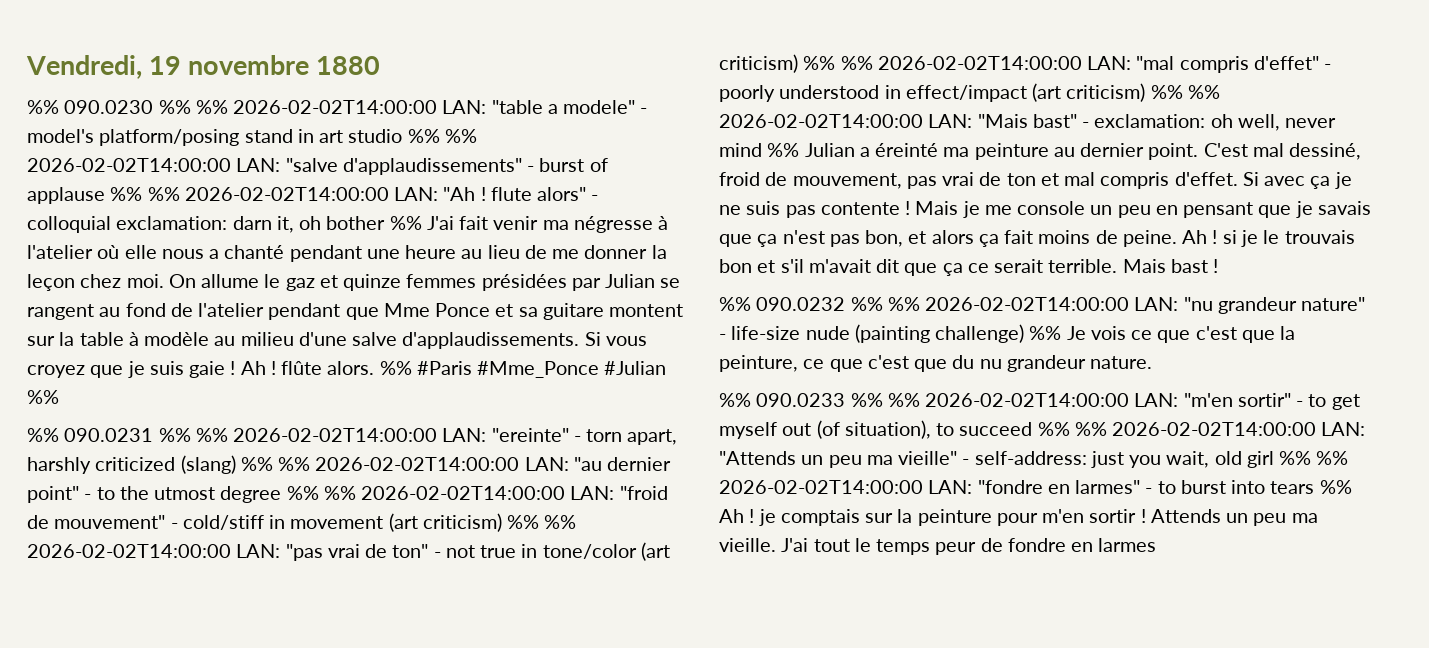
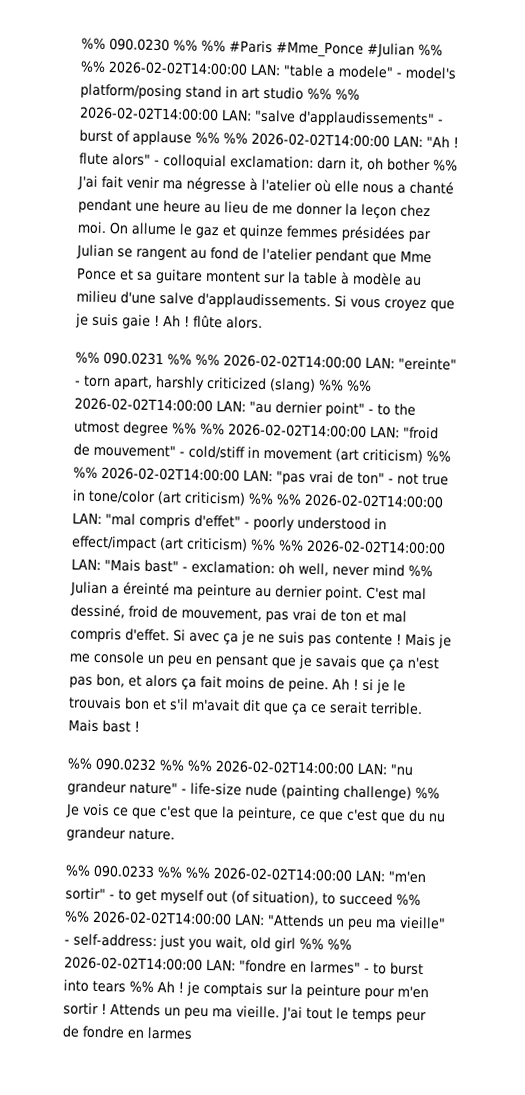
- Vendredi, 19 novembre 1880
- %% 090.0230 %% %% 2026-02-02T14:00:00 LAN:
+ %% 090.0230 %% %% #Paris #Mme_Ponce #Julian %% %% 2026-02-02T14:00:00 LAN:
- %% #Paris #Mme_Ponce #Julian %%

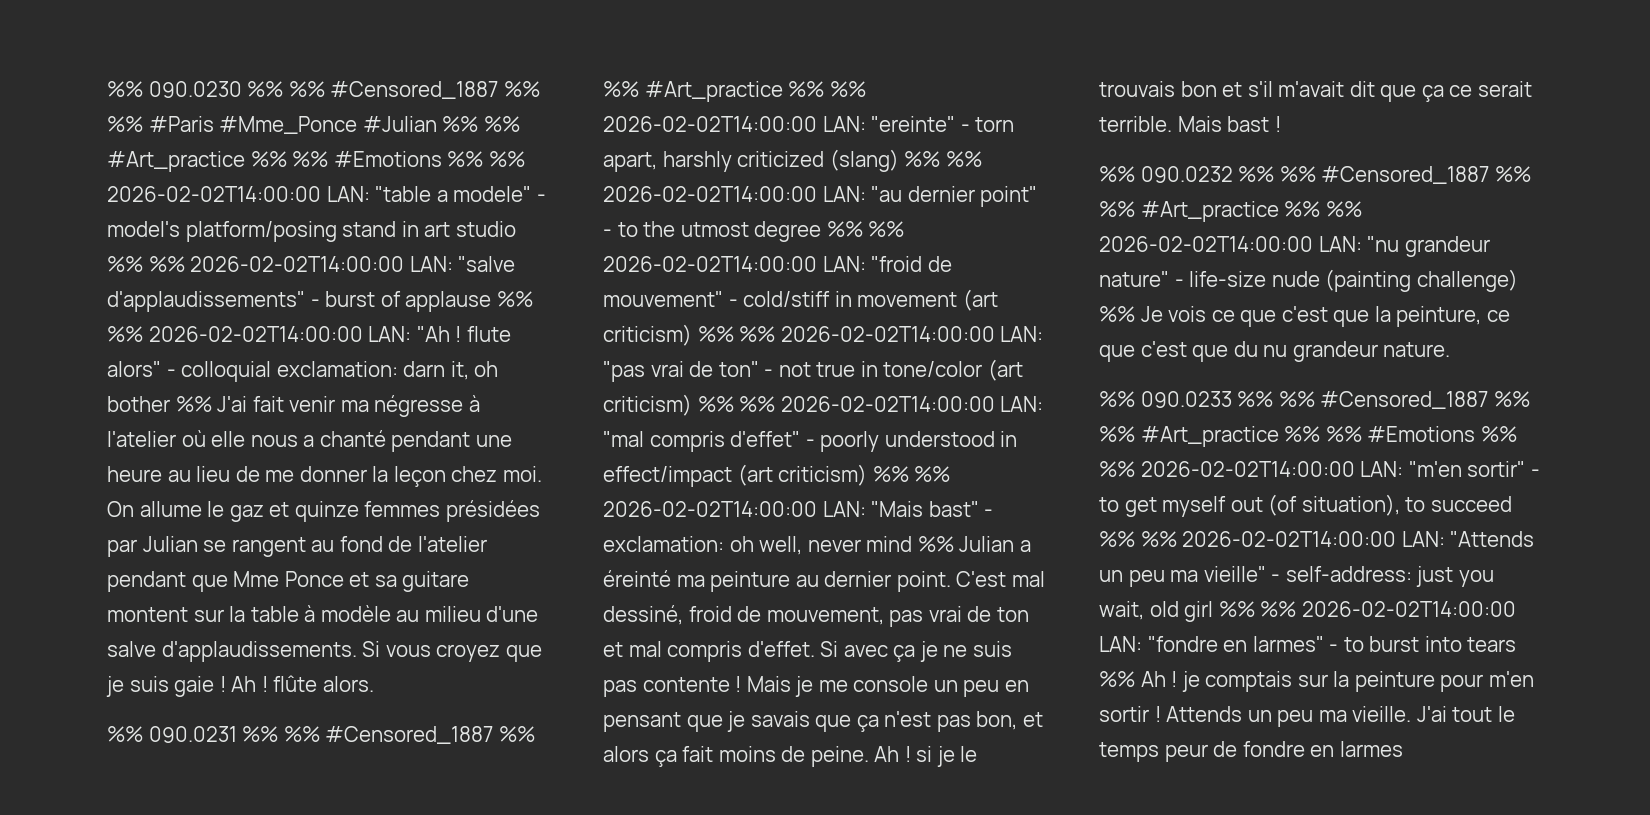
- %% 090.0230 %% %% #Paris #Mme_Ponce #Julian %% %% 2026-02-02T14:00:00 LAN:
+ %% 090.0230 %% %% #Censored_1887 %% %% #Paris #Mme_Ponce #Julian %% %% #Art_practice %% %% #Emotions %% %% 2026-02-02T14:00:00 LAN:
- %% 090.0231 %% %% 2026-02-02T14:00:00 LAN:
+ %% 090.0231 %% %% #Censored_1887 %% %% #Art_practice %% %% 2026-02-02T14:00:00 LAN:
- %% 090.0232 %% %% 2026-02-02T14:00:00 LAN: "nu grandeur nature" - life-size nude (painting challenge) %% Je vois ce que c'est que la peinture, ce que c'est que du nu grandeur nature.
+ %% 090.0232 %% %% #Censored_1887 %% %% #Art_practice %% %% 2026-02-02T14:00:00 LAN: "nu grandeur nature" - life-size nude (painting challenge) %% Je vois ce que c'est que la peinture, ce que c'est que du nu grandeur nature.
- %% 090.0233 %% %% 2026-02-02T14:00:00 LAN: "m'en sortir" - to get myself out (of situation), to succeed %% %% 2026-02-02T14:00:00 LAN: "Attends un peu ma vieille" - self-address: just you wait, old girl %% %% 2026-02-02T14:00:00 LAN: "fondre en larmes" - to burst into tears %% Ah ! je comptais sur la peinture pour m'en sortir !
+ %% 090.0233 %% %% #Censored_1887 %% %% #Art_practice %% %% #Emotions %% %% 2026-02-02T14:00:00 LAN: "m'en sortir" - to get myself out (of situation), to succeed %% %% 2026-02-02T14:00:00 LAN: "Attends un peu ma vieille" - self-address: just you wait, old girl %% %% 2026-02-02T14:00:00 LAN: "fondre en larmes" - to burst into tears %% Ah ! je comptais sur la peinture pour m'en sortir !

